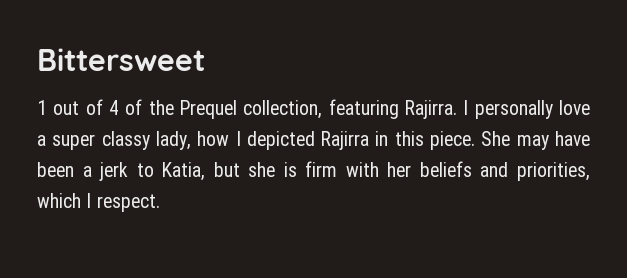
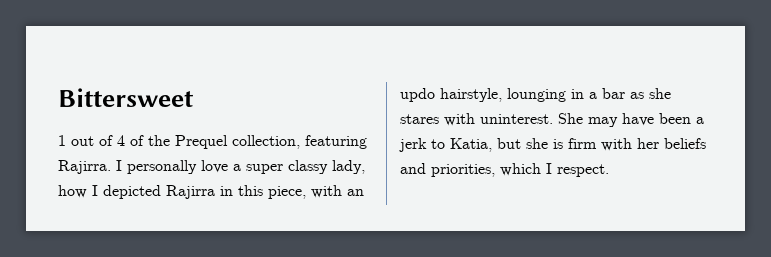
- I personally love a super classy lady, how I depicted Rajirra in this piece.
+ I personally love a super classy lady, how I depicted Rajirra in this piece, with an updo hairstyle, lounging in a bar as she stares with uninterest.

